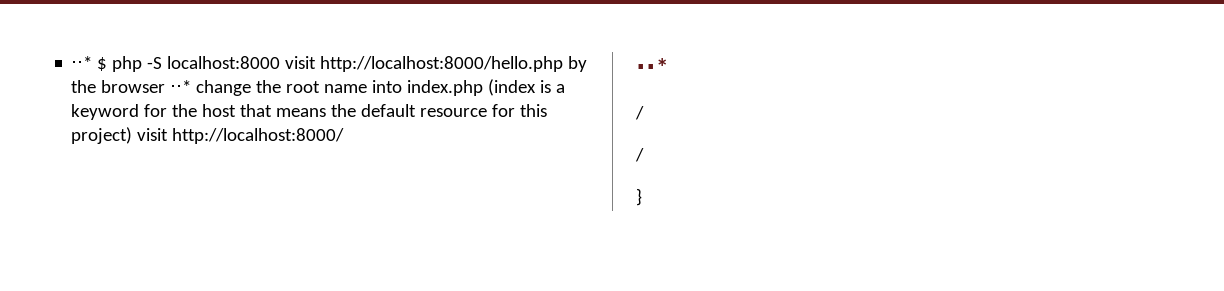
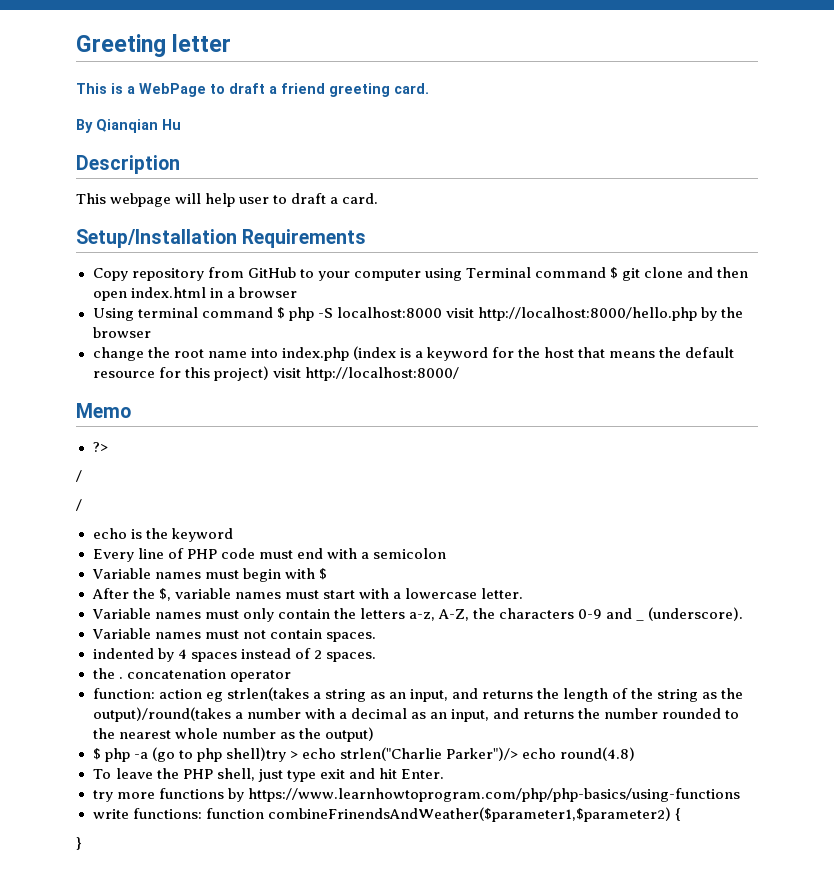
- ⋅⋅* $ php -S localhost:8000 visit http://localhost:8000/hello.php by the browser ⋅⋅* change the root name into index.php (index is a keyword for the host that means the default resource for this project) visit http://localhost:8000/
- ⋅⋅*
+ Greeting letter
+ This is a WebPage to draft a friend greeting card.
+ By Qianqian Hu
+ Description
+ This webpage will help user to draft a card.
+ Setup/Installation Requirements
+ Copy repository from GitHub to your computer using Terminal command $ git clone and then open index.html in a browser
+ Using terminal command $ php -S localhost:8000 visit http://localhost:8000/hello.php by the browser
+ change the root name into index.php (index is a keyword for the host that means the default resource for this project) visit http://localhost:8000/
+ Memo
+ ?>
+ echo is the keyword
+ Every line of PHP code must end with a semicolon
+ Variable names must begin with $
+ After the $, variable names must start with a lowercase letter.
+ Variable names must only contain the letters a-z, A-Z, the characters 0-9 and _ (underscore).
+ Variable names must not contain spaces.
+ indented by 4 spaces instead of 2 spaces.
+ the . concatenation operator
+ function: action eg strlen(takes a string as an input, and returns the length of the string as the output)/round(takes a number with a decimal as an input, and returns the number rounded to the nearest whole number as the output)
+ $ php -a (go to php shell)try > echo strlen("Charlie Parker")/> echo round(4.8)
+ To leave the PHP shell, just type exit and hit Enter.
+ try more functions by https://www.learnhowtoprogram.com/php/php-basics/using-functions
+ write functions: function combineFrinendsAndWeather($parameter1,$parameter2) {

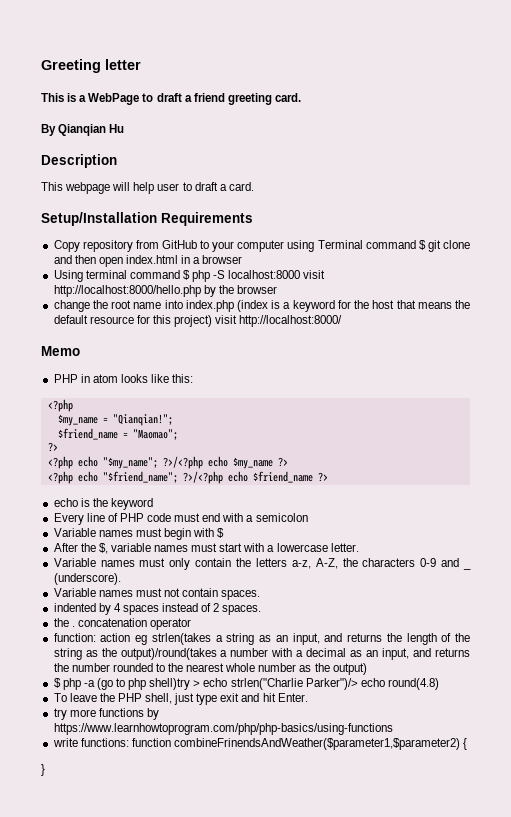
+ PHP in atom looks like this:
+ <?php
+ $my_name = "Qianqian!";
+ $friend_name = "Maomao";
  ?>
- /
- /
+ <?php echo "$my_name"; ?>/<?php echo $my_name ?>
+ <?php echo "$friend_name"; ?>/<?php echo $friend_name ?>

